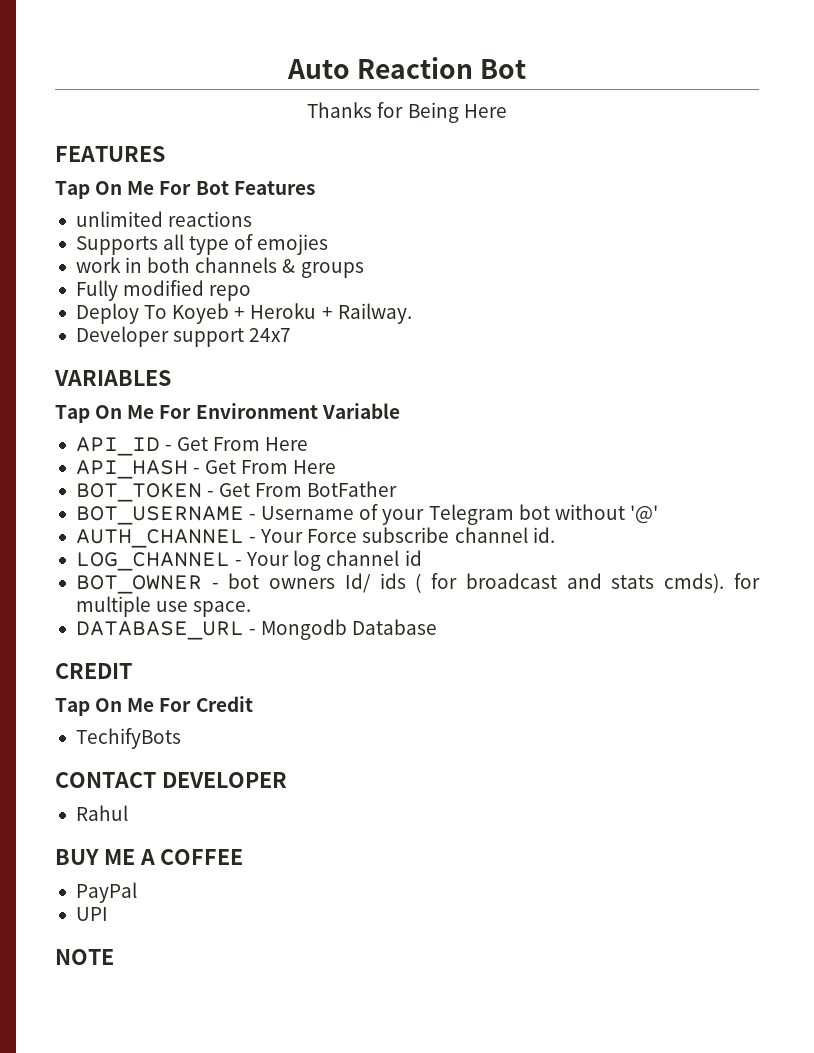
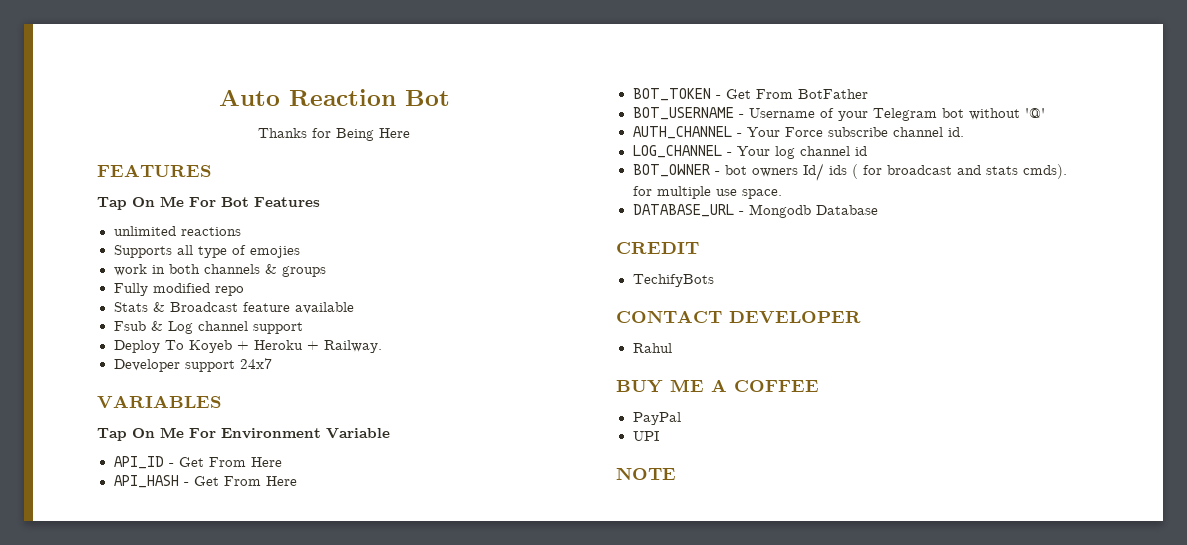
+ Stats & Broadcast feature available
+ Fsub & Log channel support
- Tap On Me For Credit

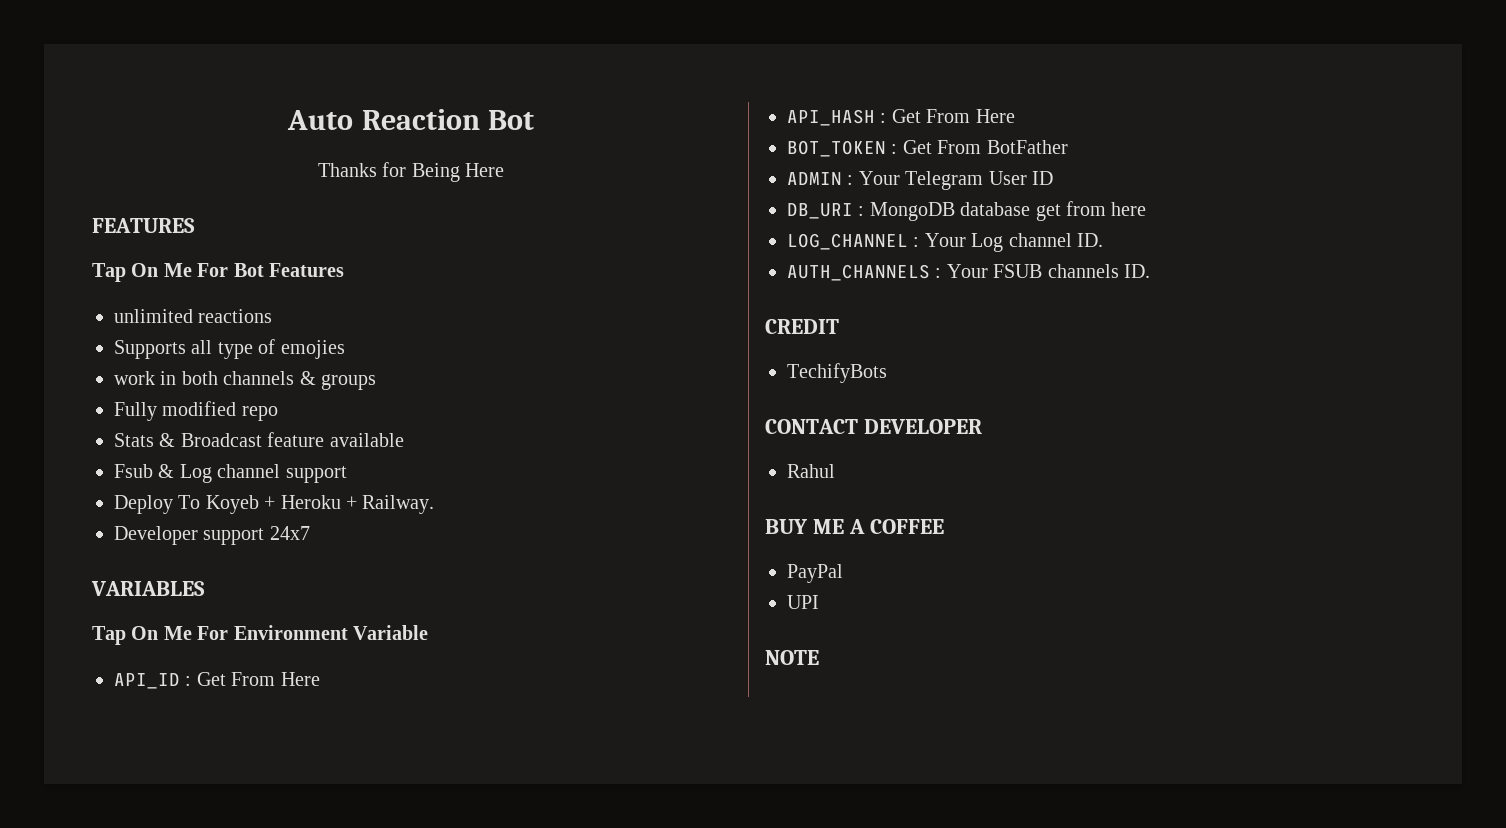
- API_ID - Get From Here
+ API_ID : Get From Here
- API_HASH - Get From Here
+ API_HASH : Get From Here
- BOT_TOKEN - Get From BotFather
+ BOT_TOKEN : Get From BotFather
- BOT_USERNAME - Username of your Telegram bot without '@'
- AUTH_CHANNEL - Your Force subscribe channel id.
- LOG_CHANNEL - Your log channel id
- BOT_OWNER - bot owners Id/ ids ( for broadcast and stats cmds). for multiple use space.
- DATABASE_URL - Mongodb Database
+ ADMIN : Your Telegram User ID
+ DB_URI : MongoDB database get from here
+ LOG_CHANNEL : Your Log channel ID.
+ AUTH_CHANNELS : Your FSUB channels ID.

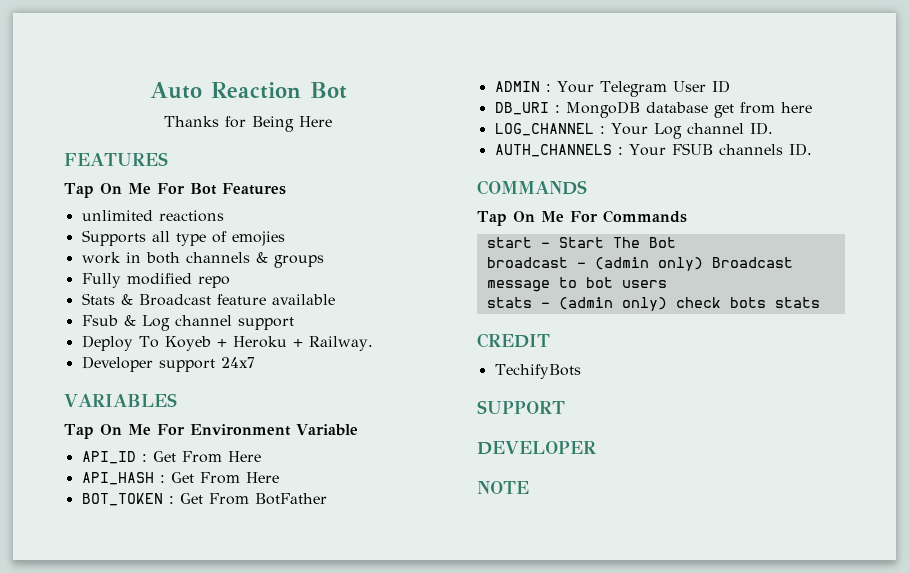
+ COMMANDS
+ Tap On Me For Commands
+ start - Start The Bot
+ broadcast - (admin only) Broadcast message to bot users
+ stats - (admin only) check bots stats
- CONTACT DEVELOPER
+ SUPPORT
+ DEVELOPER
- Rahul
- BUY ME A COFFEE
- PayPal
- UPI

